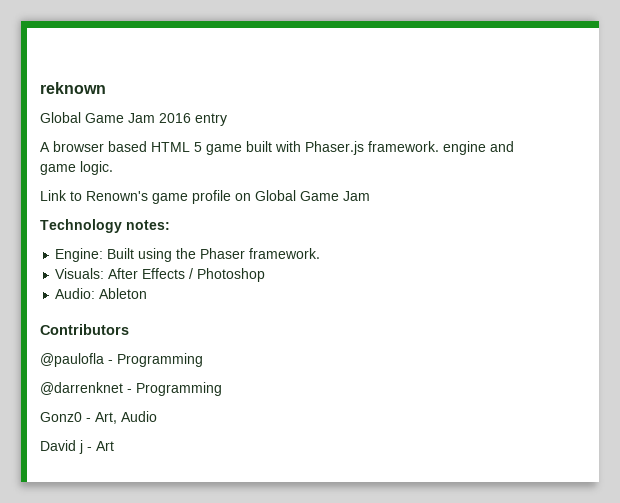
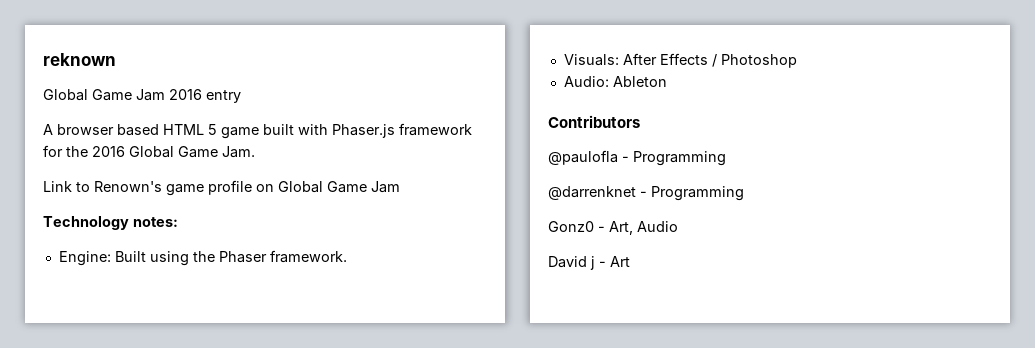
- A browser based HTML 5 game built with Phaser.js framework. engine and game logic.
+ A browser based HTML 5 game built with Phaser.js framework for the 2016 Global Game Jam.

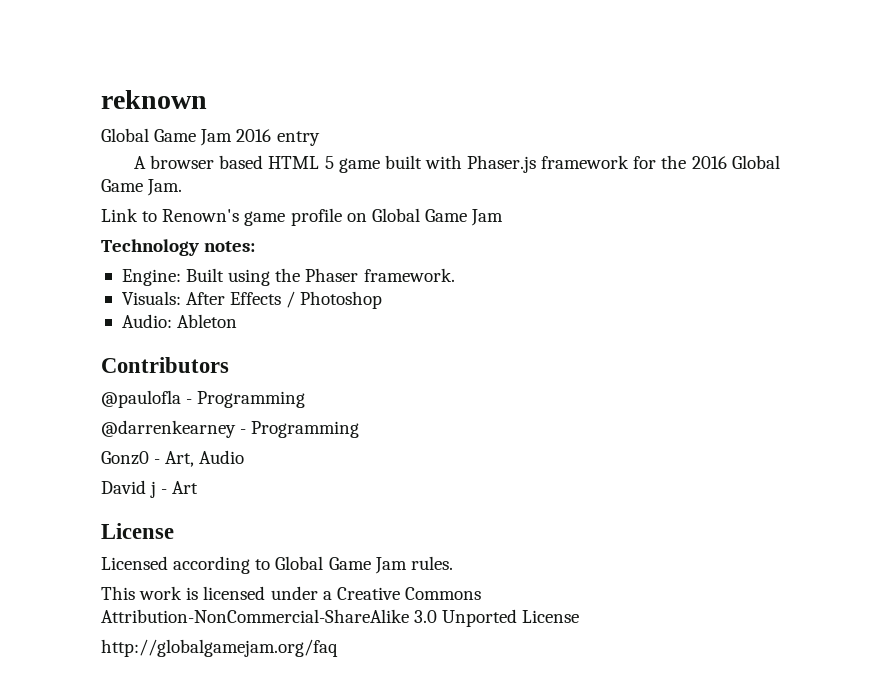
- @darrenknet - Programming
+ @darrenkearney - Programming
  David j - Art
+ License
+ Licensed according to Global Game Jam rules.
+ This work is licensed under a Creative Commons Attribution-NonCommercial-ShareAlike 3.0 Unported License
+ http://globalgamejam.org/faq

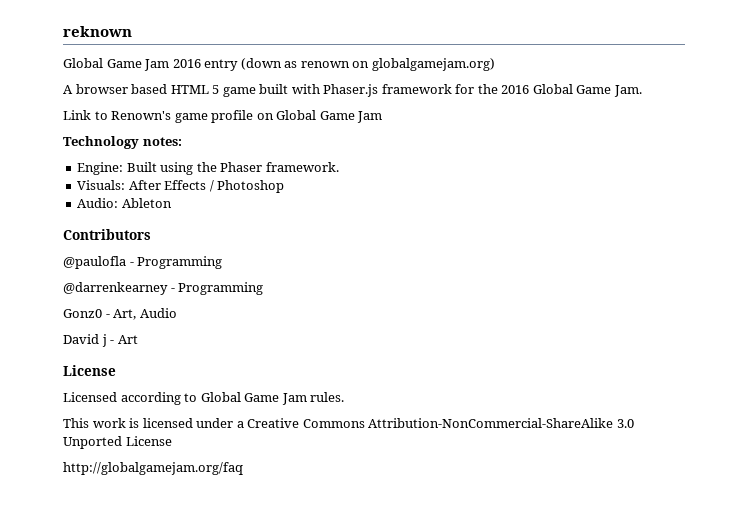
- Global Game Jam 2016 entry
+ Global Game Jam 2016 entry (down as renown on globalgamejam.org)

